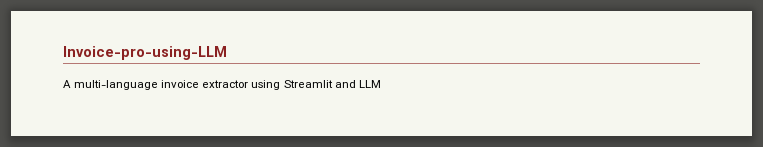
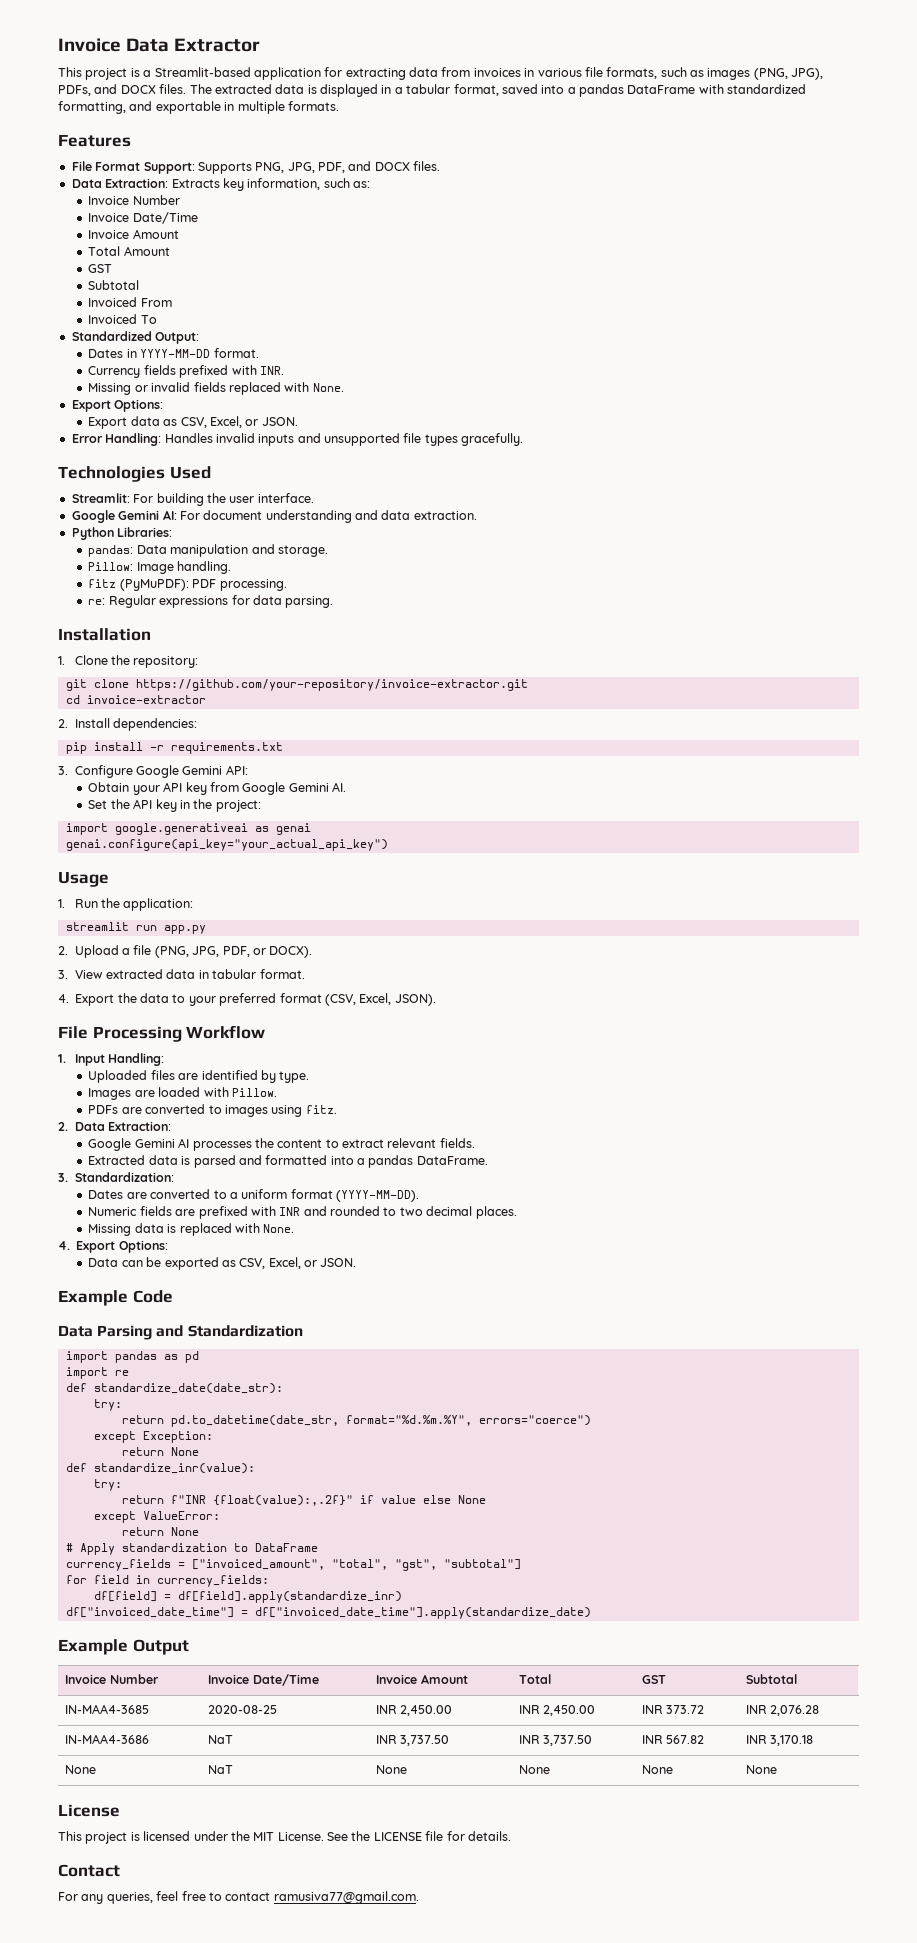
- Invoice-pro-using-LLM
- A multi-language invoice extractor using Streamlit and LLM
+ Invoice Data Extractor
+ This project is a Streamlit-based application for extracting data from invoices in various file formats, such as images (PNG, JPG), PDFs, and DOCX files. The extracted data is displayed in a tabular format, saved into a pandas DataFrame with standardized formatting, and exportable in multiple formats.
+ Features
+ File Format Support: Supports PNG, JPG, PDF, and DOCX files.
+ Data Extraction: Extracts key information, such as:
+ Invoice Number
+ Invoice Date/Time
+ Invoice Amount
+ Total Amount
+ GST
+ Subtotal
+ Invoiced From
+ Invoiced To
+ Standardized Output:
+ Dates in YYYY-MM-DD format.
+ Currency fields prefixed with INR.
+ Missing or invalid fields replaced with None.
+ Export Options:
+ Export data as CSV, Excel, or JSON.
+ Error Handling: Handles invalid inputs and unsupported file types gracefully.
+ Technologies Used
+ Streamlit: For building the user interface.
+ Google Gemini AI: For document understanding and data extraction.
+ Python Libraries:
+ pandas: Data manipulation and storage.
+ Pillow: Image handling.
+ fitz (PyMuPDF): PDF processing.
+ re: Regular expressions for data parsing.
+ Installation
+ 1. Clone the repository:
+ git clone https://github.com/your-repository/invoice-extractor.git
+ cd invoice-extractor
+ 2. Install dependencies:
+ pip install -r requirements.txt
+ 3. Configure Google Gemini API:
+ Obtain your API key from Google Gemini AI.
+ Set the API key in the project:
+ import google.generativeai as genai
+ genai.configure(api_key="your_actual_api_key")
+ Usage
+ 1. Run the application:
+ streamlit run app.py
+ 2. Upload a file (PNG, JPG, PDF, or DOCX).
+ 3. View extracted data in tabular format.
+ 4. Export the data to your preferred format (CSV, Excel, JSON).
+ File Processing Workflow
+ 1. Input Handling:
+ Uploaded files are identified by type.
+ Images are loaded with Pillow.
+ PDFs are converted to images using fitz.
+ 2. Data Extraction:
+ Google Gemini AI processes the content to extract relevant fields.
+ Extracted data is parsed and formatted into a pandas DataFrame.
+ 3. Standardization:
+ Dates are converted to a uniform format (YYYY-MM-DD).
+ Numeric fields are prefixed with INR and rounded to two decimal places.
+ Missing data is replaced with None.
+ 4. Export Options:
+ Data can be exported as CSV, Excel, or JSON.
+ Example Code
+ Data Parsing and Standardization
+ import pandas as pd
+ import re
+ def standardize_date(date_str):
+ try:
+ return pd.to_datetime(date_str, format="%d.%m.%Y", errors="coerce")
+ except Exception:
+ return None
+ def standardize_inr(value):
+ try:
+ return f"INR {float(value):,.2f}" if value else None
+ except ValueError:
+ return None
+ # Apply standardization to DataFrame
+ currency_fields = ["invoiced_amount", "total", "gst", "subtotal"]
+ for field in currency_fields:
+ df[field] = df[field].apply(standardize_inr)
+ df["invoiced_date_time"] = df["invoiced_date_time"].apply(standardize_date)
+ Example Output
+ Invoice Number | Invoice Date/Time | Invoice Amount | Total | GST | Subtotal
+ IN-MAA4-3685 | 2020-08-25 | INR 2,450.00 | INR 2,450.00 | INR 373.72 | INR 2,076.28
+ IN-MAA4-3686 | NaT | INR 3,737.50 | INR 3,737.50 | INR 567.82 | INR 3,170.18
+ None | NaT | None | None | None | None
+ License
+ This project is licensed under the MIT License. See the LICENSE file for details.
+ Contact
+ For any queries, feel free to contact ramusiva77@gmail.com.

